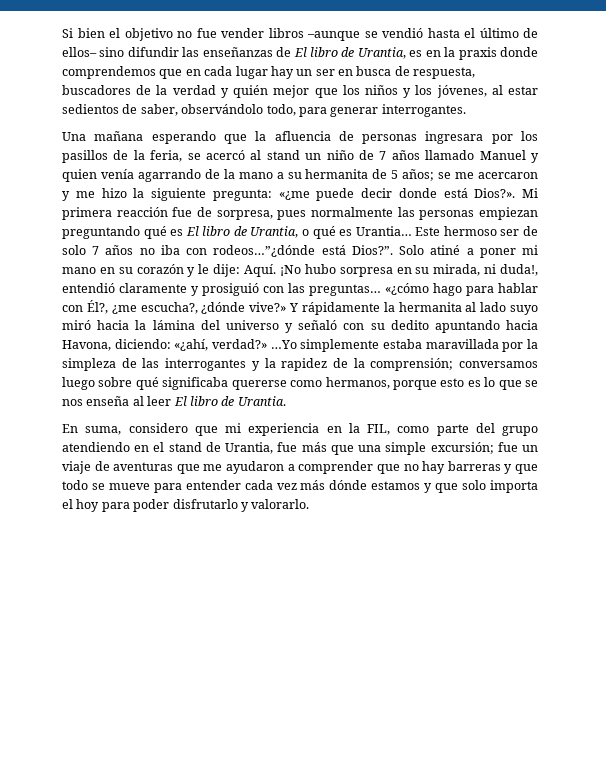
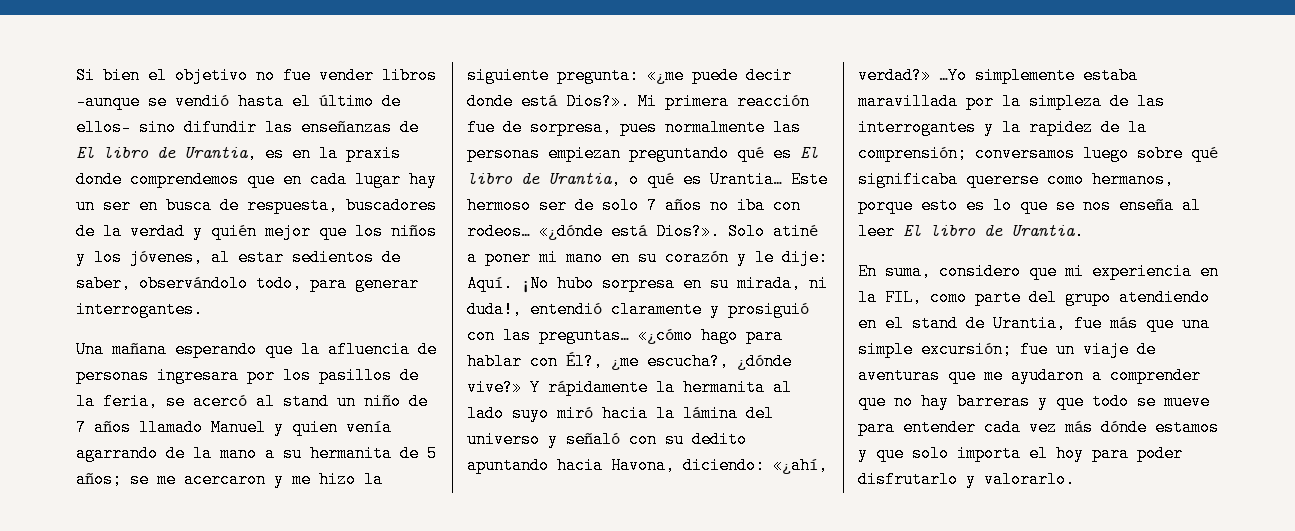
- Este hermoso ser de solo 7 años no iba con rodeos…”¿dónde está Dios?”.
+ Este hermoso ser de solo 7 años no iba con rodeos… «¿dónde está Dios?».

